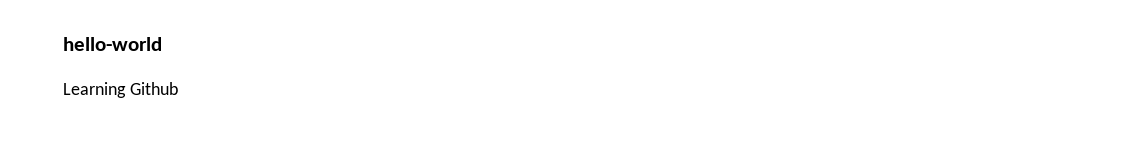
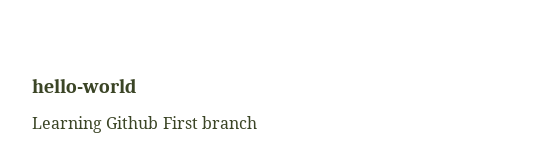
- Learning Github
+ Learning Github First branch

